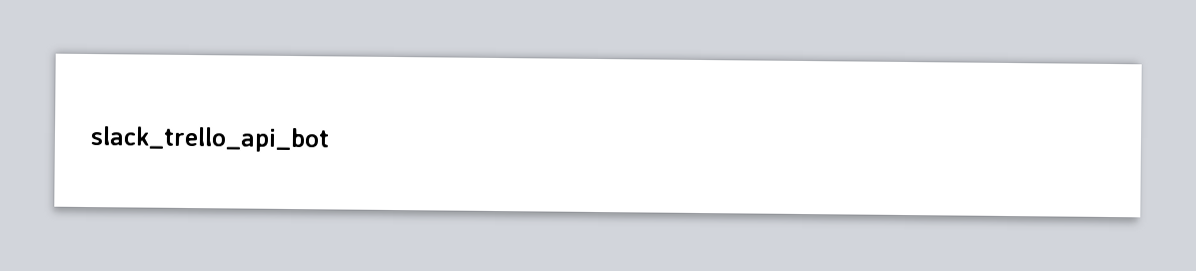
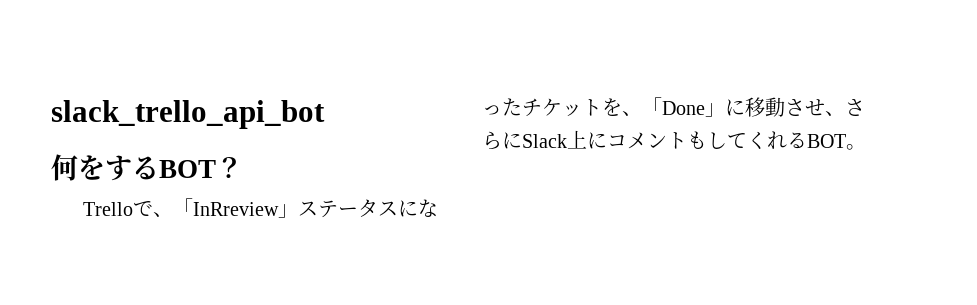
+ 何をするBOT？
+ Trelloで、「InRreview」ステータスになったチケットを、「Done」に移動させ、さらにSlack上にコメントもしてくれるBOT。

